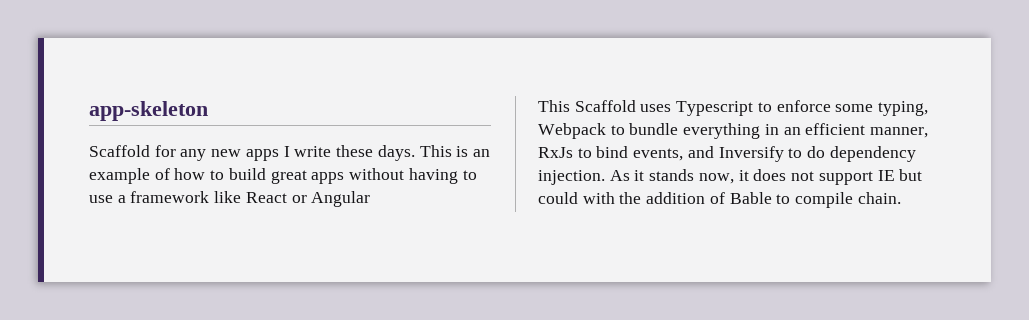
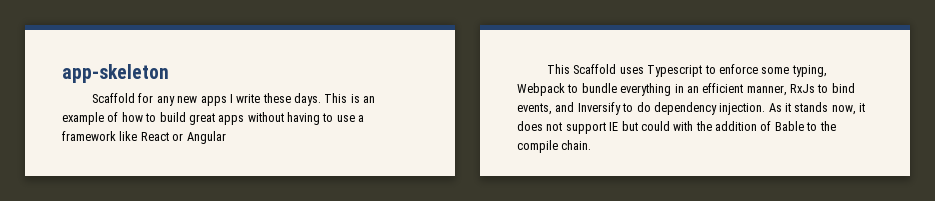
- As it stands now, it does not support IE but could with the addition of Bable to compile chain.
+ As it stands now, it does not support IE but could with the addition of Bable to the compile chain.

